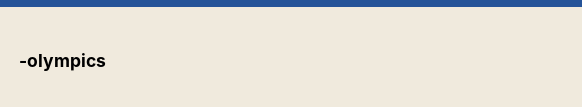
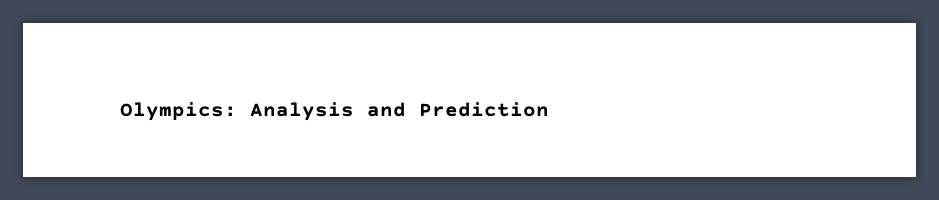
- -olympics
+ Olympics: Analysis and Prediction

